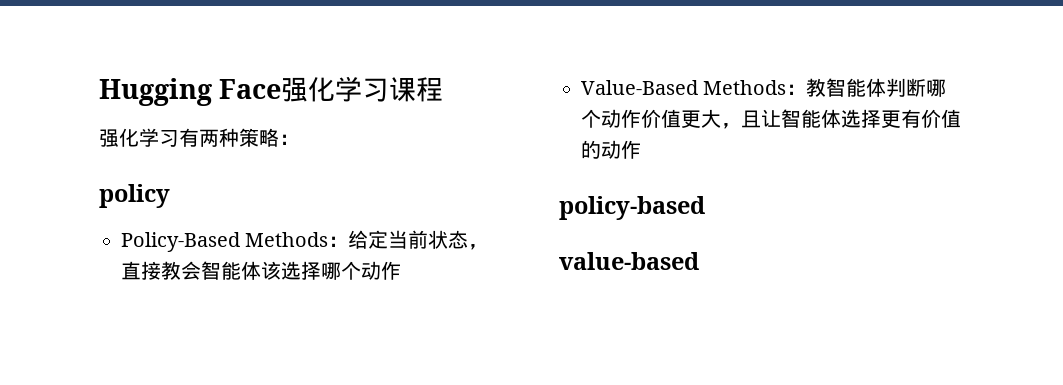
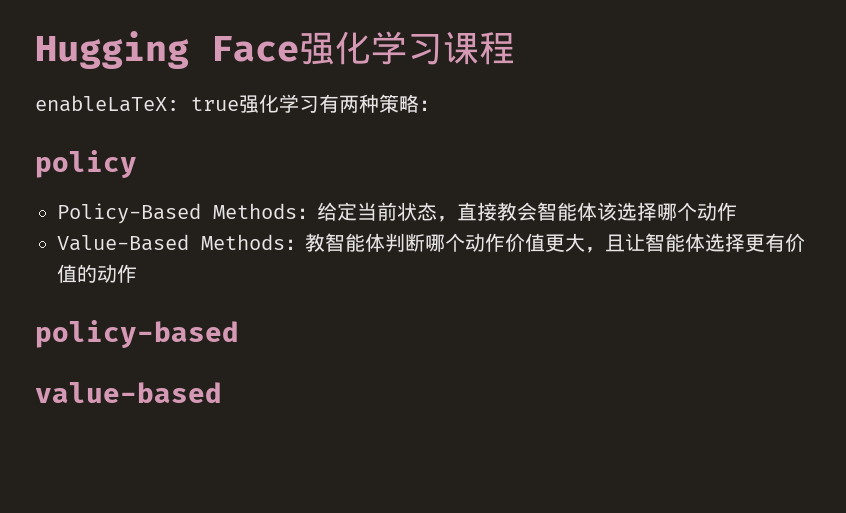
- 强化学习有两种策略：
+ enableLaTeX: true强化学习有两种策略：

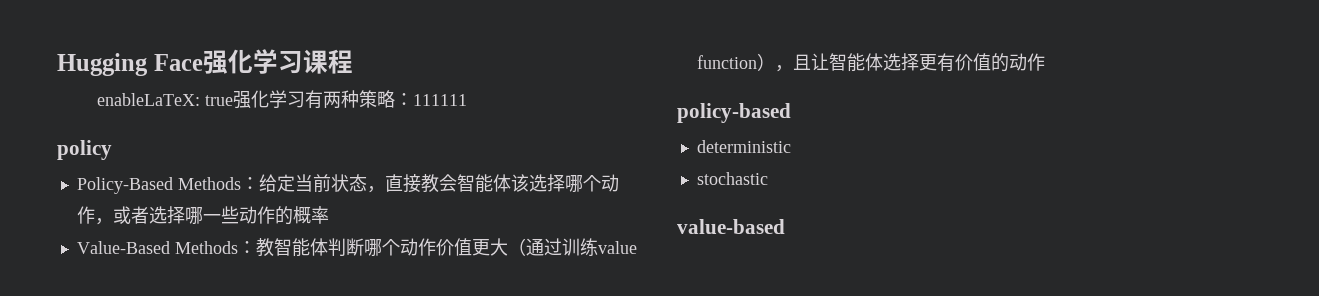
- enableLaTeX: true强化学习有两种策略：
+ enableLaTeX: true强化学习有两种策略：111111
- Policy-Based Methods：给定当前状态，直接教会智能体该选择哪个动作
+ Policy-Based Methods：给定当前状态，直接教会智能体该选择哪个动作，或者选择哪一些动作的概率
- Value-Based Methods：教智能体判断哪个动作价值更大，且让智能体选择更有价值的动作
+ Value-Based Methods：教智能体判断哪个动作价值更大（通过训练value function），且让智能体选择更有价值的动作
+ deterministic
+ stochastic

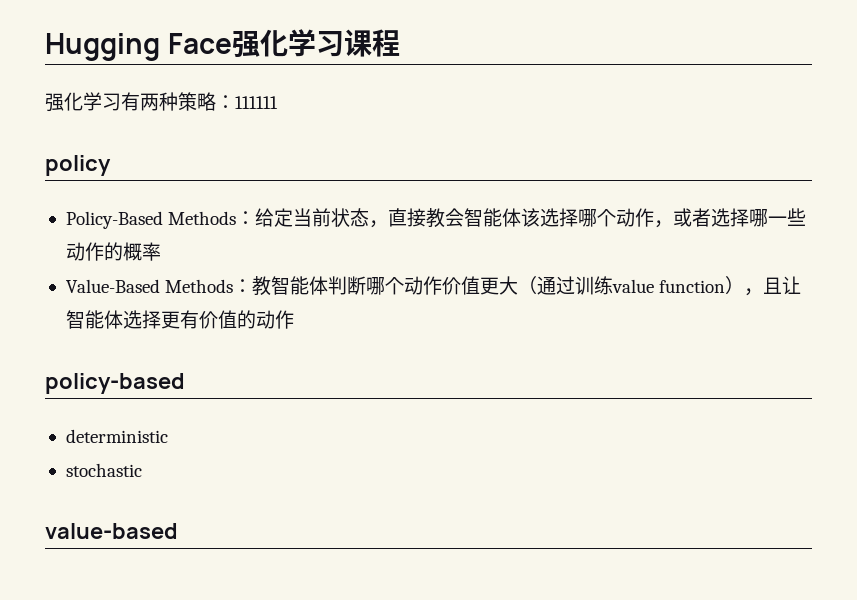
- enableLaTeX: true强化学习有两种策略：111111
+ 强化学习有两种策略：111111

